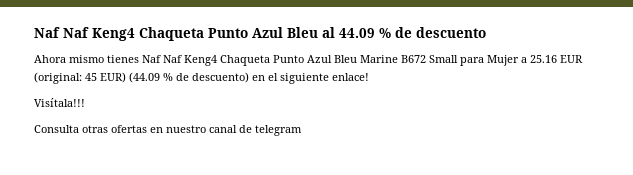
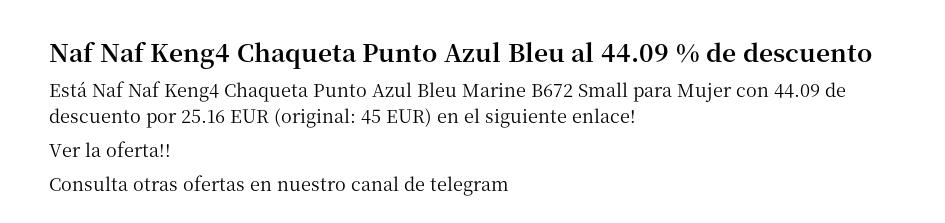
- Ahora mismo tienes Naf Naf Keng4 Chaqueta Punto Azul Bleu Marine B672 Small para Mujer a 25.16 EUR (original: 45 EUR) (44.09 % de descuento) en el siguiente enlace!
+ Está Naf Naf Keng4 Chaqueta Punto Azul Bleu Marine B672 Small para Mujer con 44.09 de descuento por 25.16 EUR (original: 45 EUR) en el siguiente enlace!
- Visítala!!!
+ Ver la oferta!!

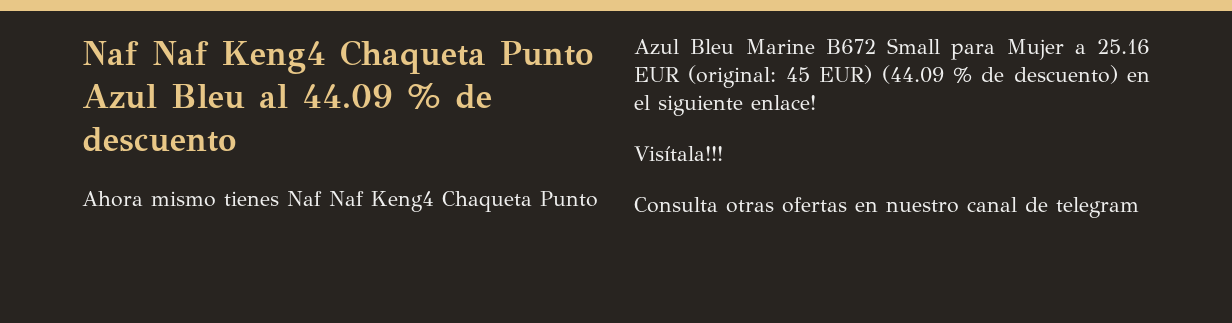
- Está Naf Naf Keng4 Chaqueta Punto Azul Bleu Marine B672 Small para Mujer con 44.09 de descuento por 25.16 EUR (original: 45 EUR) en el siguiente enlace!
+ Ahora mismo tienes Naf Naf Keng4 Chaqueta Punto Azul Bleu Marine B672 Small para Mujer a 25.16 EUR (original: 45 EUR) (44.09 % de descuento) en el siguiente enlace!
- Ver la oferta!!
+ Visítala!!!

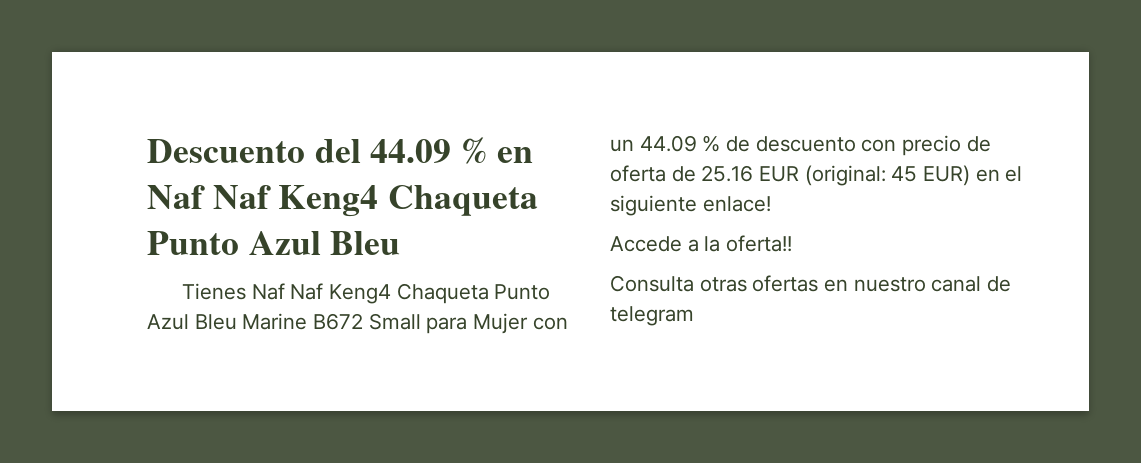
- Naf Naf Keng4 Chaqueta Punto Azul Bleu al 44.09 % de descuento
- Ahora mismo tienes Naf Naf Keng4 Chaqueta Punto Azul Bleu Marine B672 Small para Mujer a 25.16 EUR (original: 45 EUR) (44.09 % de descuento) en el siguiente enlace!
+ Descuento del 44.09 % en Naf Naf Keng4 Chaqueta Punto Azul Bleu
+ Tienes Naf Naf Keng4 Chaqueta Punto Azul Bleu Marine B672 Small para Mujer con un 44.09 % de descuento con precio de oferta de 25.16 EUR (original: 45 EUR) en el siguiente enlace!
- Visítala!!!
+ Accede a la oferta!!

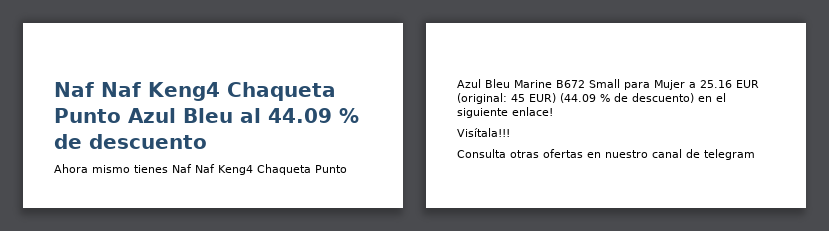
- Descuento del 44.09 % en Naf Naf Keng4 Chaqueta Punto Azul Bleu
- Tienes Naf Naf Keng4 Chaqueta Punto Azul Bleu Marine B672 Small para Mujer con un 44.09 % de descuento con precio de oferta de 25.16 EUR (original: 45 EUR) en el siguiente enlace!
+ Naf Naf Keng4 Chaqueta Punto Azul Bleu al 44.09 % de descuento
+ Ahora mismo tienes Naf Naf Keng4 Chaqueta Punto Azul Bleu Marine B672 Small para Mujer a 25.16 EUR (original: 45 EUR) (44.09 % de descuento) en el siguiente enlace!
- Accede a la oferta!!
+ Visítala!!!

